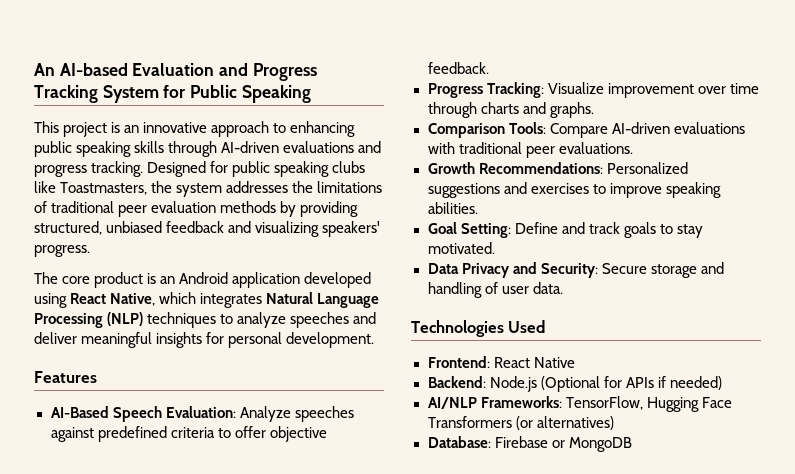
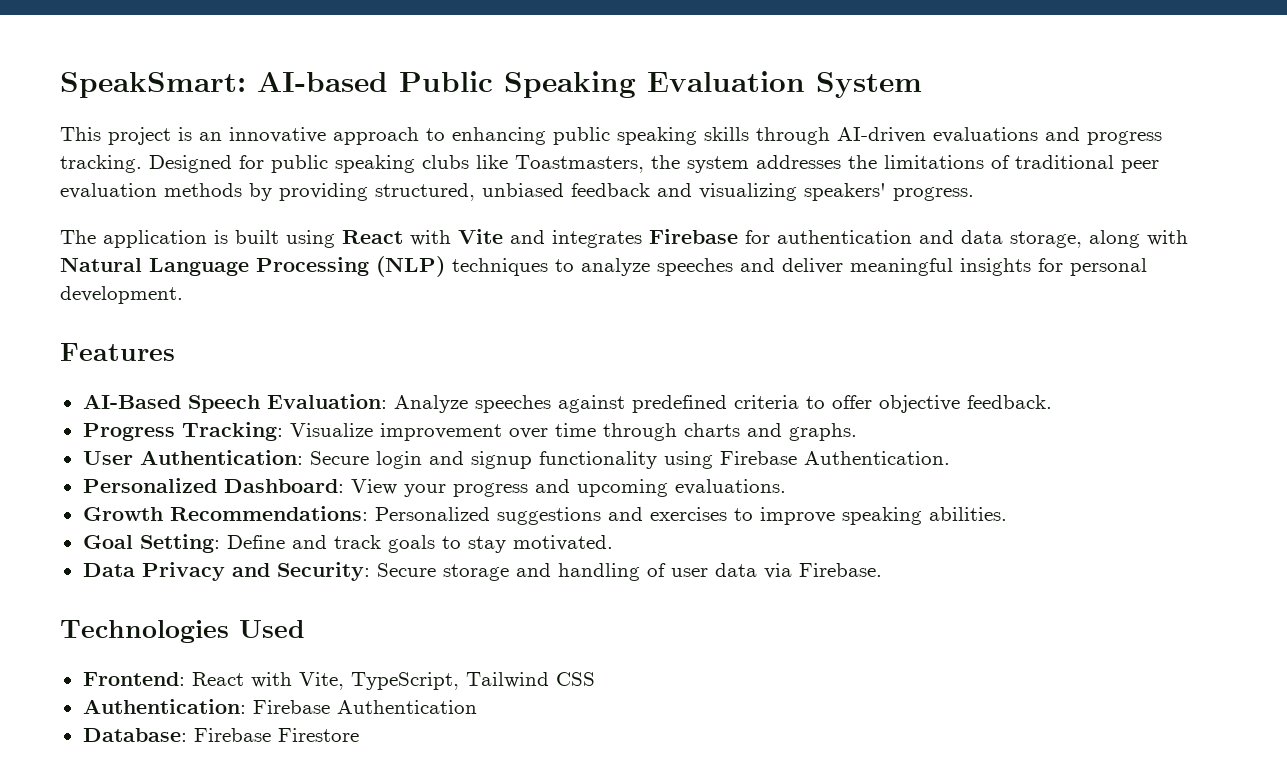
- An AI-based Evaluation and Progress Tracking System for Public Speaking
+ SpeakSmart: AI-based Public Speaking Evaluation System
- The core product is an Android application developed using React Native, which integrates Natural Language Processing (NLP) techniques to analyze speeches and deliver meaningful insights for personal development.
+ The application is built using React with Vite and integrates Firebase for authentication and data storage, along with Natural Language Processing (NLP) techniques to analyze speeches and deliver meaningful insights for personal development.
- Comparison Tools: Compare AI-driven evaluations with traditional peer evaluations.
+ User Authentication: Secure login and signup functionality using Firebase Authentication.
+ Personalized Dashboard: View your progress and upcoming evaluations.
- Data Privacy and Security: Secure storage and handling of user data.
+ Data Privacy and Security: Secure storage and handling of user data via Firebase.
- Frontend: React Native
- Backend: Node.js (Optional for APIs if needed)
- AI/NLP Frameworks: TensorFlow, Hugging Face Transformers (or alternatives)
+ Frontend: React with Vite, TypeScript, Tailwind CSS
+ Authentication: Firebase Authentication
- Database: Firebase or MongoDB
+ Database: Firebase Firestore

